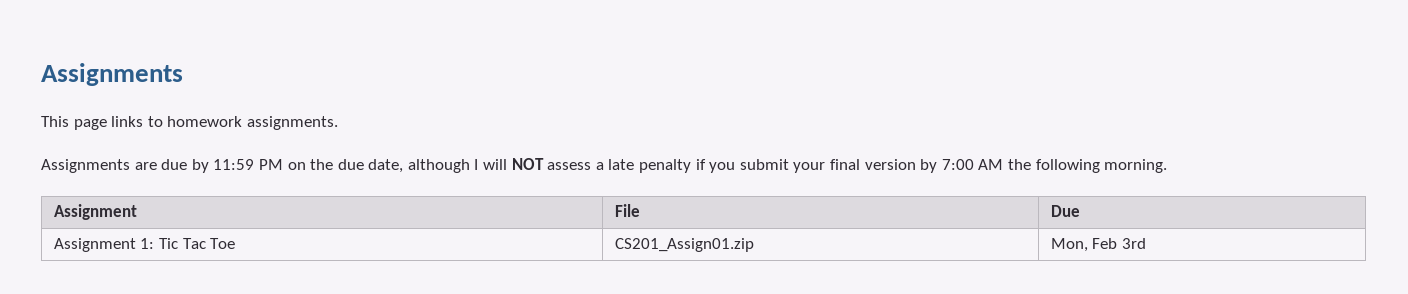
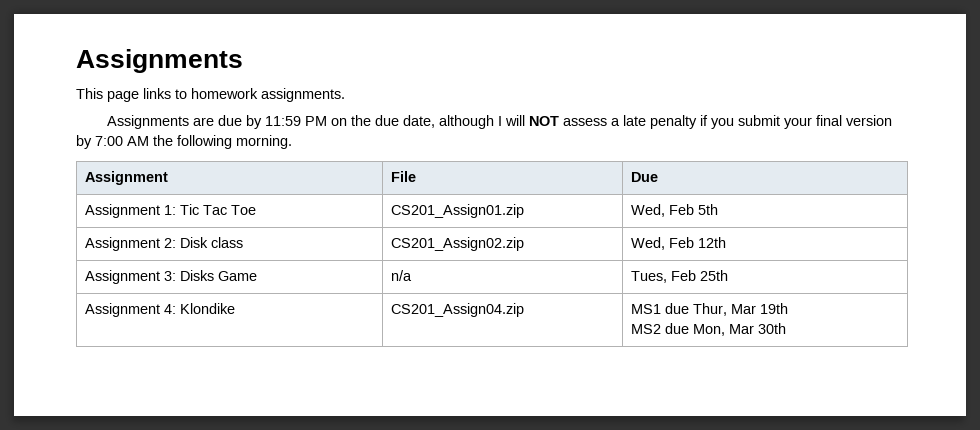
- Assignment 1: Tic Tac Toe | CS201_Assign01.zip | Mon, Feb 3rd
+ Assignment 1: Tic Tac Toe | CS201_Assign01.zip | Wed, Feb 5th
+ Assignment 2: Disk class | CS201_Assign02.zip | Wed, Feb 12th
+ Assignment 3: Disks Game | n/a | Tues, Feb 25th
+ Assignment 4: Klondike | CS201_Assign04.zip | MS1 due Thur, Mar 19th
+ MS2 due Mon, Mar 30th

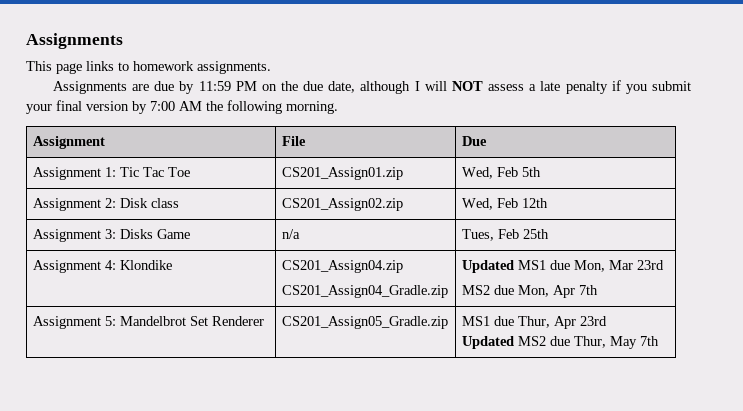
- Assignment 4: Klondike | CS201_Assign04.zip | MS1 due Thur, Mar 19th
- MS2 due Mon, Mar 30th
+ Assignment 4: Klondike | CS201_Assign04.zip
+ CS201_Assign04_Gradle.zip | Updated MS1 due Mon, Mar 23rd
+ MS2 due Mon, Apr 7th
+ Assignment 5: Mandelbrot Set Renderer | CS201_Assign05_Gradle.zip | MS1 due Thur, Apr 23rd
+ Updated MS2 due Thur, May 7th

